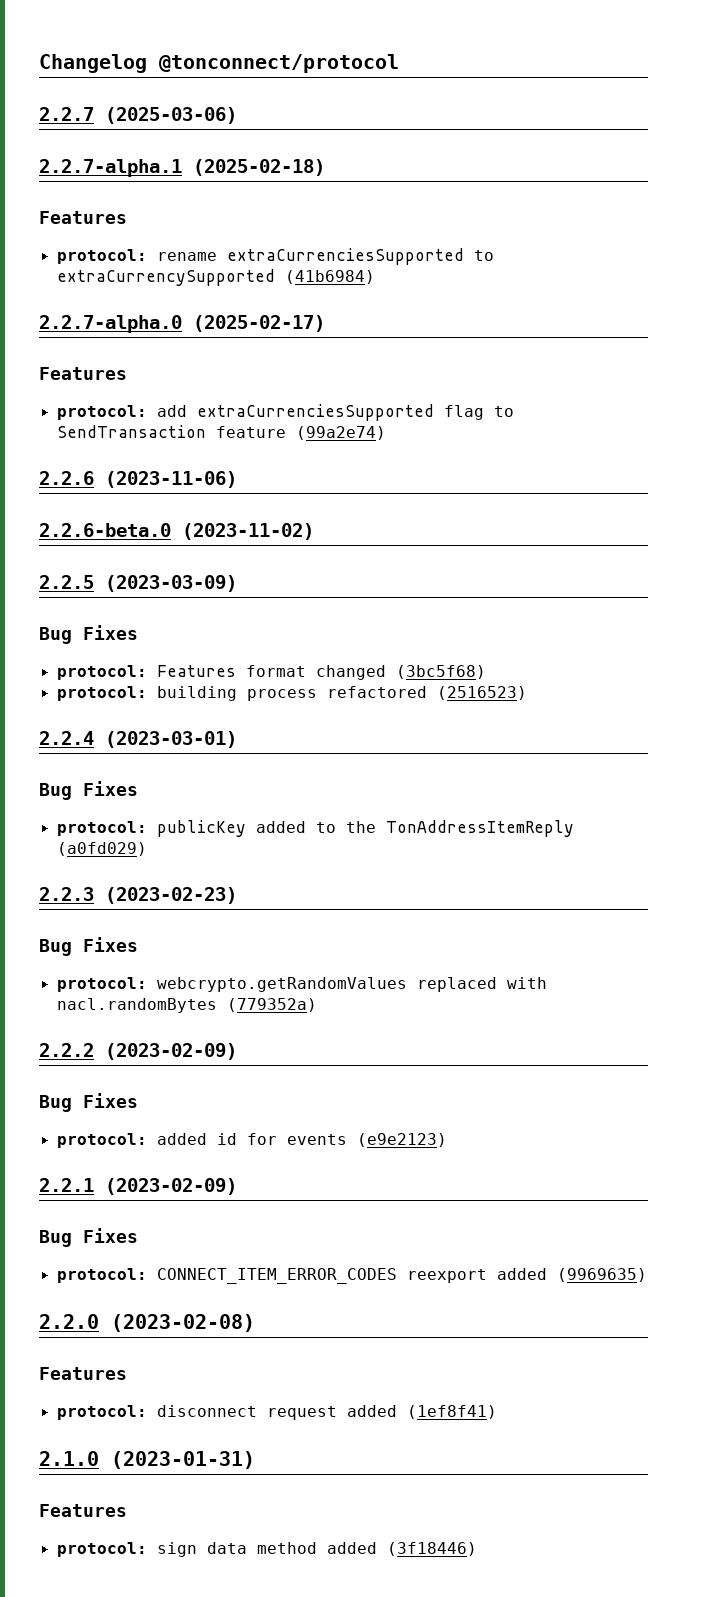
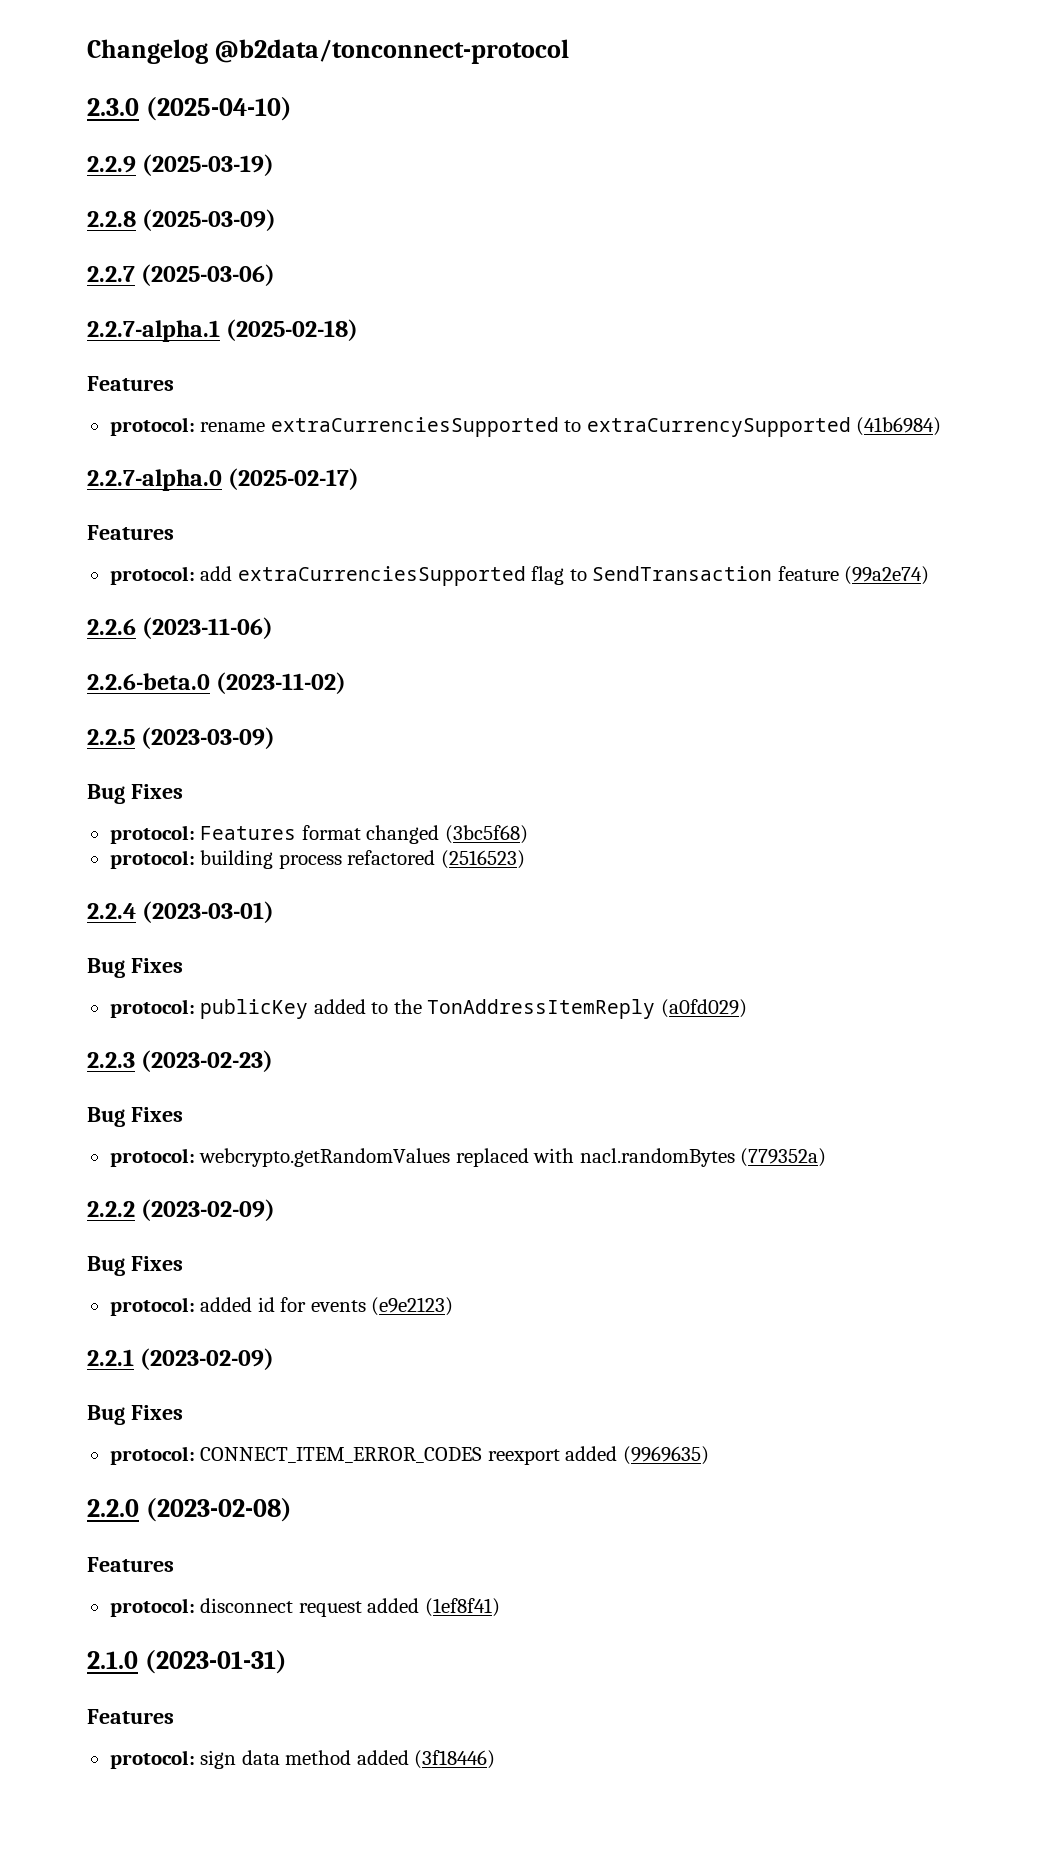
- Changelog @tonconnect/protocol
+ Changelog @b2data/tonconnect-protocol
+ 2.3.0 (2025-04-10)
+ 2.2.9 (2025-03-19)
+ 2.2.8 (2025-03-09)

